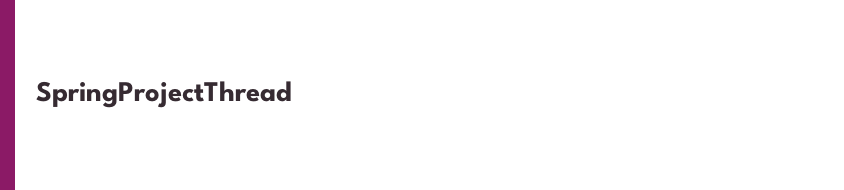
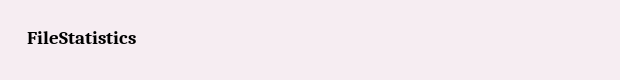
- SpringProjectThread
+ FileStatistics

